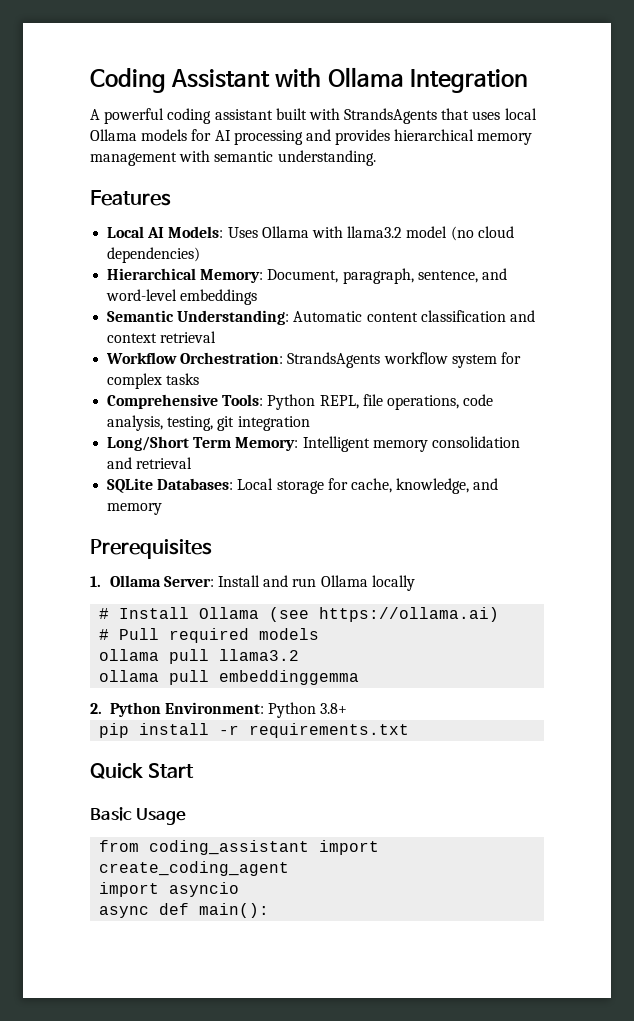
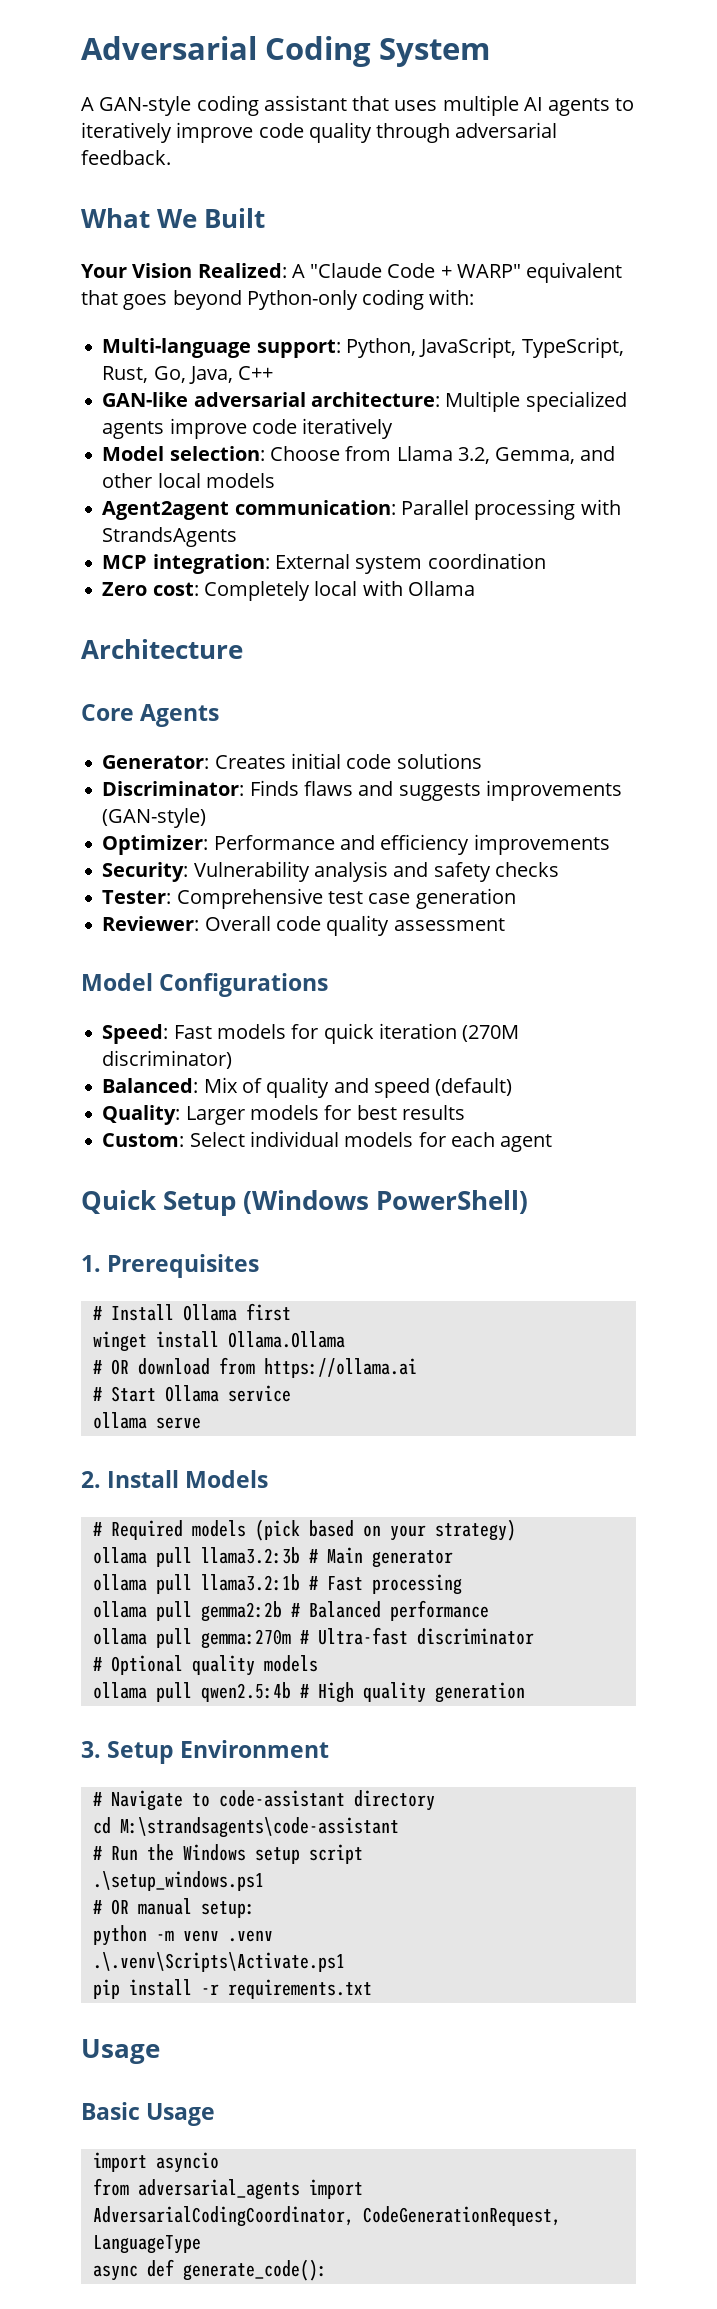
- Coding Assistant with Ollama Integration
- A powerful coding assistant built with StrandsAgents that uses local Ollama models for AI processing and provides hierarchical memory management with semantic understanding.
- Features
- Local AI Models: Uses Ollama with llama3.2 model (no cloud dependencies)
- Hierarchical Memory: Document, paragraph, sentence, and word-level embeddings
- Semantic Understanding: Automatic content classification and context retrieval
- Workflow Orchestration: StrandsAgents workflow system for complex tasks
- Comprehensive Tools: Python REPL, file operations, code analysis, testing, git integration
- Long/Short Term Memory: Intelligent memory consolidation and retrieval
- SQLite Databases: Local storage for cache, knowledge, and memory
- Prerequisites
- 1. Ollama Server: Install and run Ollama locally
- # Install Ollama (see https://ollama.ai)
- # Pull required models
- ollama pull llama3.2
- ollama pull embeddinggemma
- 2. Python Environment: Python 3.8+
+ Adversarial Coding System
+ A GAN-style coding assistant that uses multiple AI agents to iteratively improve code quality through adversarial feedback.
+ What We Built
+ Your Vision Realized: A "Claude Code + WARP" equivalent that goes beyond Python-only coding with:
+ Multi-language support: Python, JavaScript, TypeScript, Rust, Go, Java, C++
+ GAN-like adversarial architecture: Multiple specialized agents improve code iteratively
+ Model selection: Choose from Llama 3.2, Gemma, and other local models
+ Agent2agent communication: Parallel processing with StrandsAgents
+ MCP integration: External system coordination
+ Zero cost: Completely local with Ollama
+ Architecture
+ Core Agents
+ Generator: Creates initial code solutions
+ Discriminator: Finds flaws and suggests improvements (GAN-style)
+ Optimizer: Performance and efficiency improvements
+ Security: Vulnerability analysis and safety checks
+ Tester: Comprehensive test case generation
+ Reviewer: Overall code quality assessment
+ Model Configurations
+ Speed: Fast models for quick iteration (270M discriminator)
+ Balanced: Mix of quality and speed (default)
+ Quality: Larger models for best results
+ Custom: Select individual models for each agent
+ Quick Setup (Windows PowerShell)
+ 1. Prerequisites
+ # Install Ollama first
+ winget install Ollama.Ollama
+ # OR download from https://ollama.ai
+ # Start Ollama service
+ ollama serve
+ 2. Install Models
+ # Required models (pick based on your strategy)
+ ollama pull llama3.2:3b # Main generator
+ ollama pull llama3.2:1b # Fast processing
+ ollama pull gemma2:2b # Balanced performance
+ ollama pull gemma:270m # Ultra-fast discriminator
+ # Optional quality models
+ ollama pull qwen2.5:4b # High quality generation
+ 3. Setup Environment
+ # Navigate to code-assistant directory
+ cd M:\strandsagents\code-assistant
+ # Run the Windows setup script
+ .\setup_windows.ps1
+ # OR manual setup:
+ python -m venv .venv
+ .\.venv\Scripts\Activate.ps1
  pip install -r requirements.txt
- Quick Start
+ Usage
- from coding_assistant import create_coding_agent
  import asyncio
+ from adversarial_agents import AdversarialCodingCoordinator, CodeGenerationRequest, LanguageType
- async def main():
+ async def generate_code():

